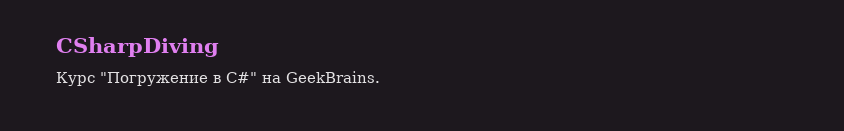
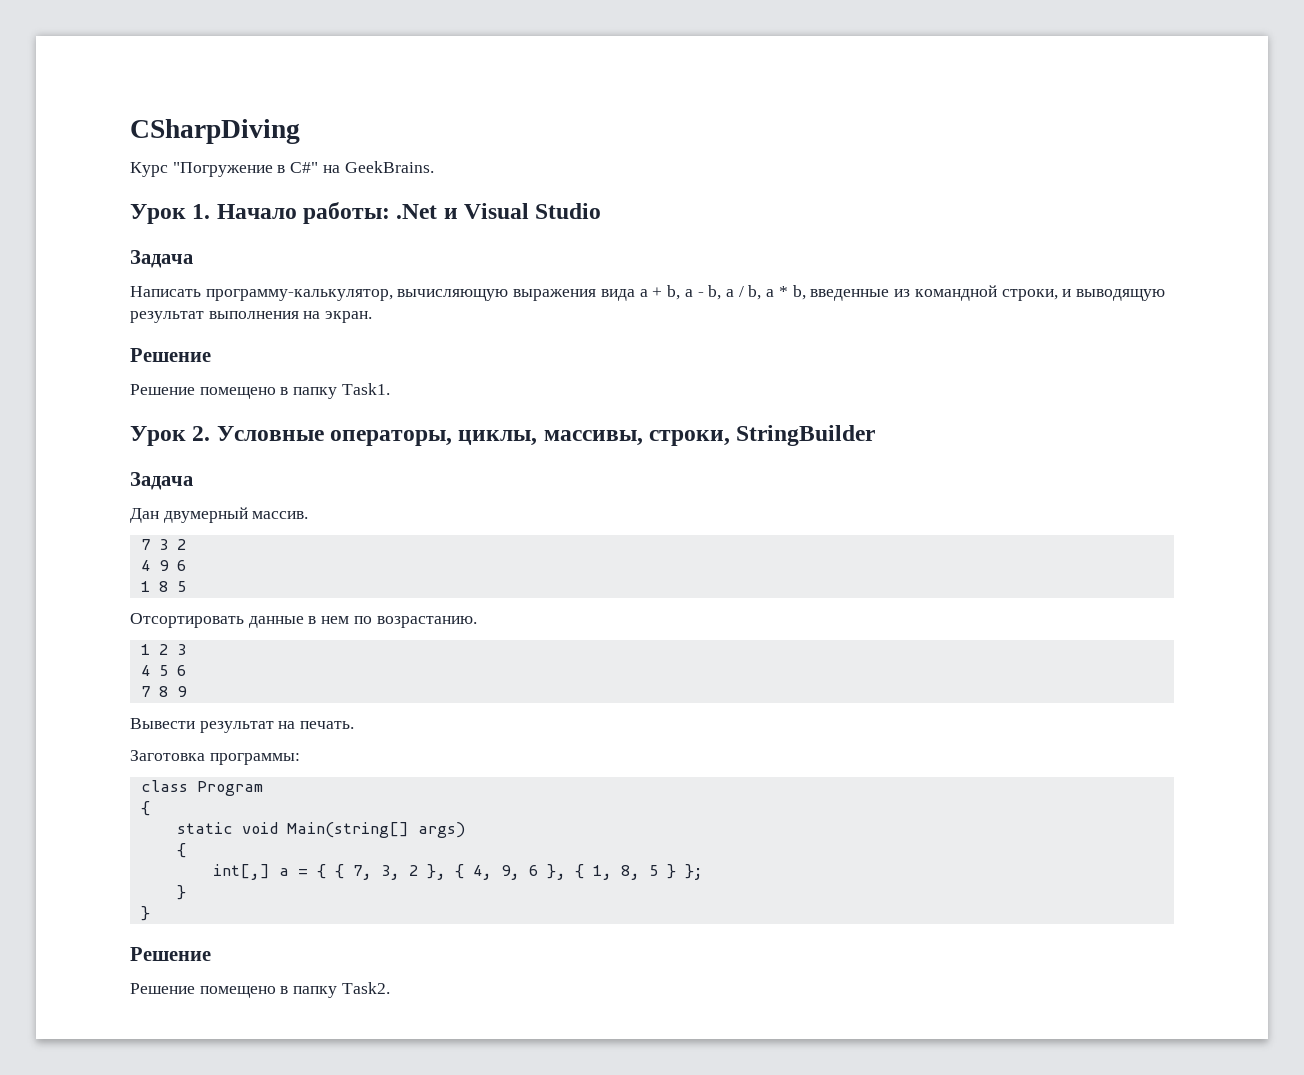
+ Урок 1. Начало работы: .Net и Visual Studio
+ Задача
+ Написать программу-калькулятор, вычисляющую выражения вида a + b, a - b, a / b, a * b, введенные из командной строки, и выводящую результат выполнения на экран.
+ Решение
+ Решение помещено в папку Task1.
+ Урок 2. Условные операторы, циклы, массивы, строки, StringBuilder
+ Задача
+ Дан двумерный массив.
+ 7 3 2
+ 4 9 6
+ 1 8 5
+ Отсортировать данные в нем по возрастанию.
+ 1 2 3
+ 4 5 6
+ 7 8 9
+ Вывести результат на печать.
+ Заготовка программы:
+ class Program
+ {
+ static void Main(string[] args)
+ {
+ int[,] a = { { 7, 3, 2 }, { 4, 9, 6 }, { 1, 8, 5 } };
+ }
+ }
+ Решение
+ Решение помещено в папку Task2.

